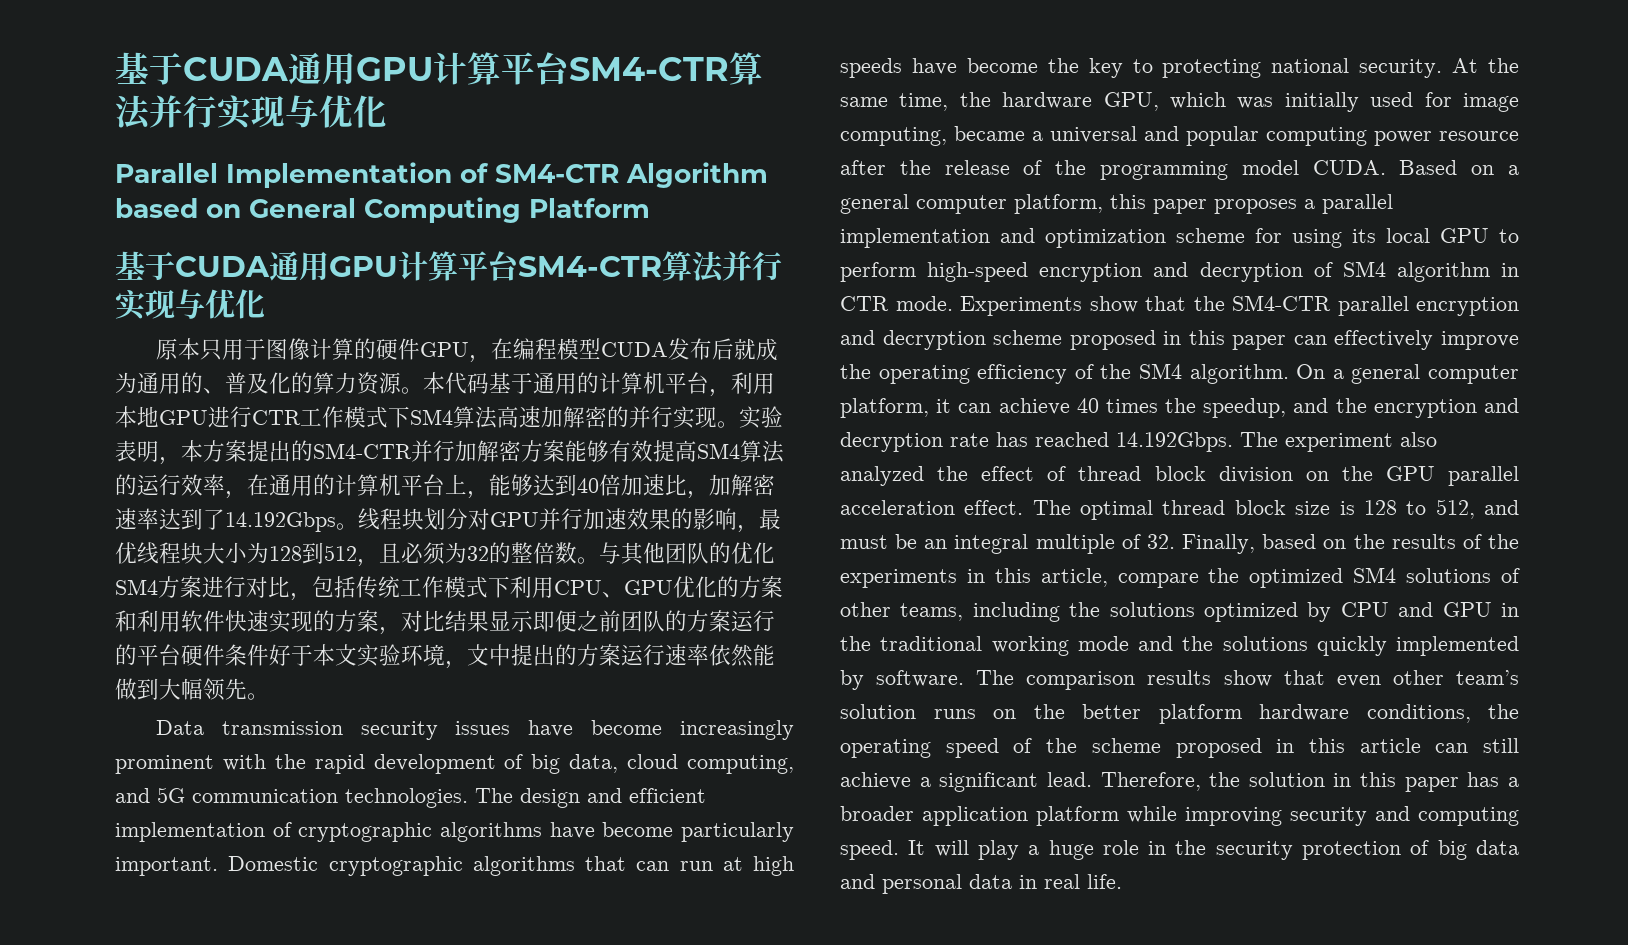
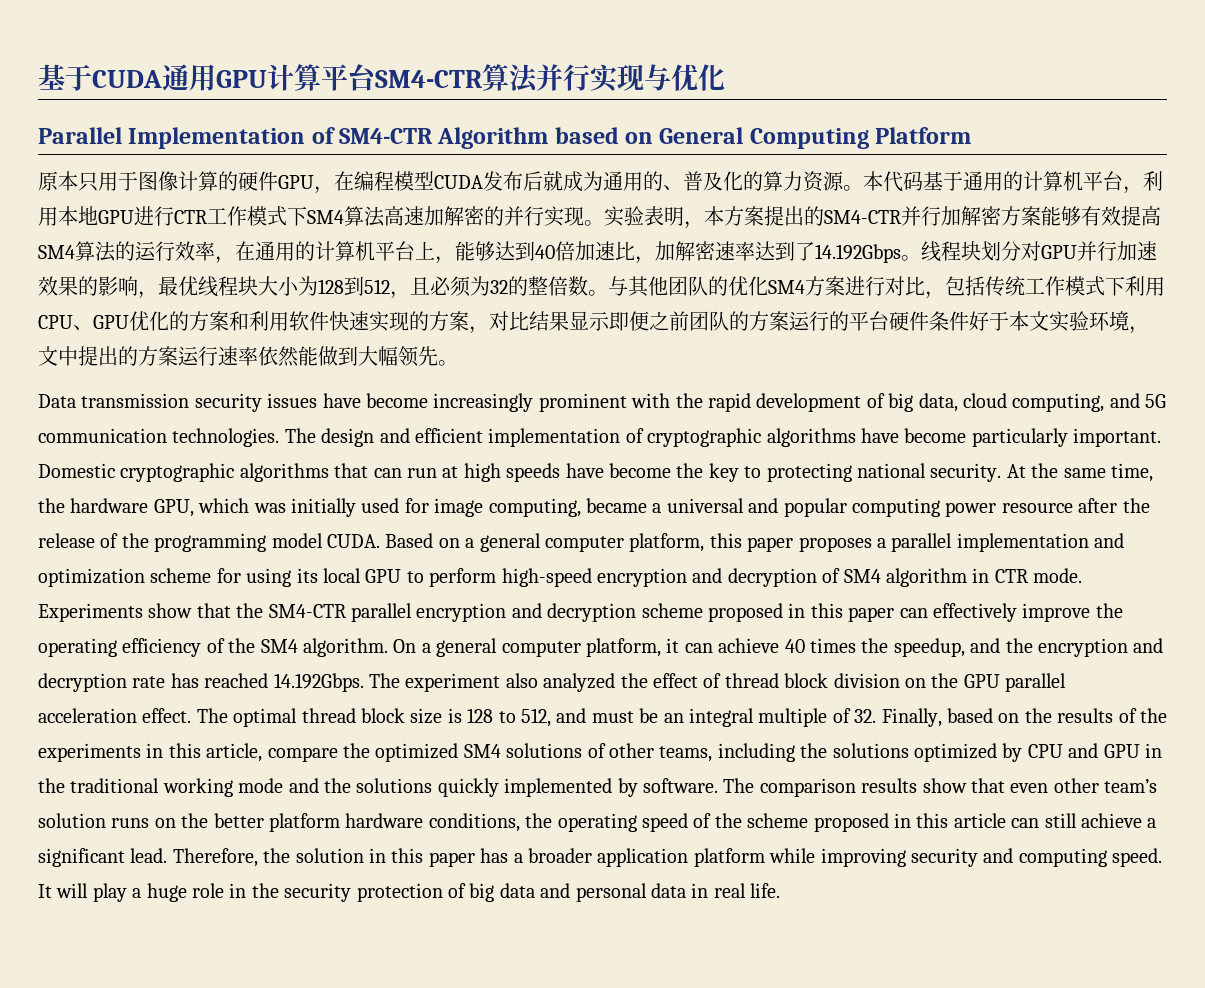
  Parallel Implementation of SM4-CTR Algorithm based on General Computing Platform
- 基于CUDA通用GPU计算平台SM4-CTR算法并行实现与优化

